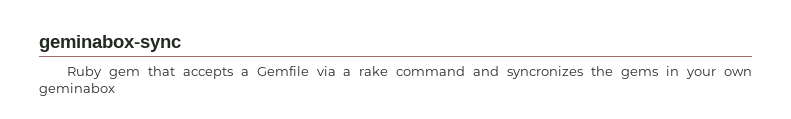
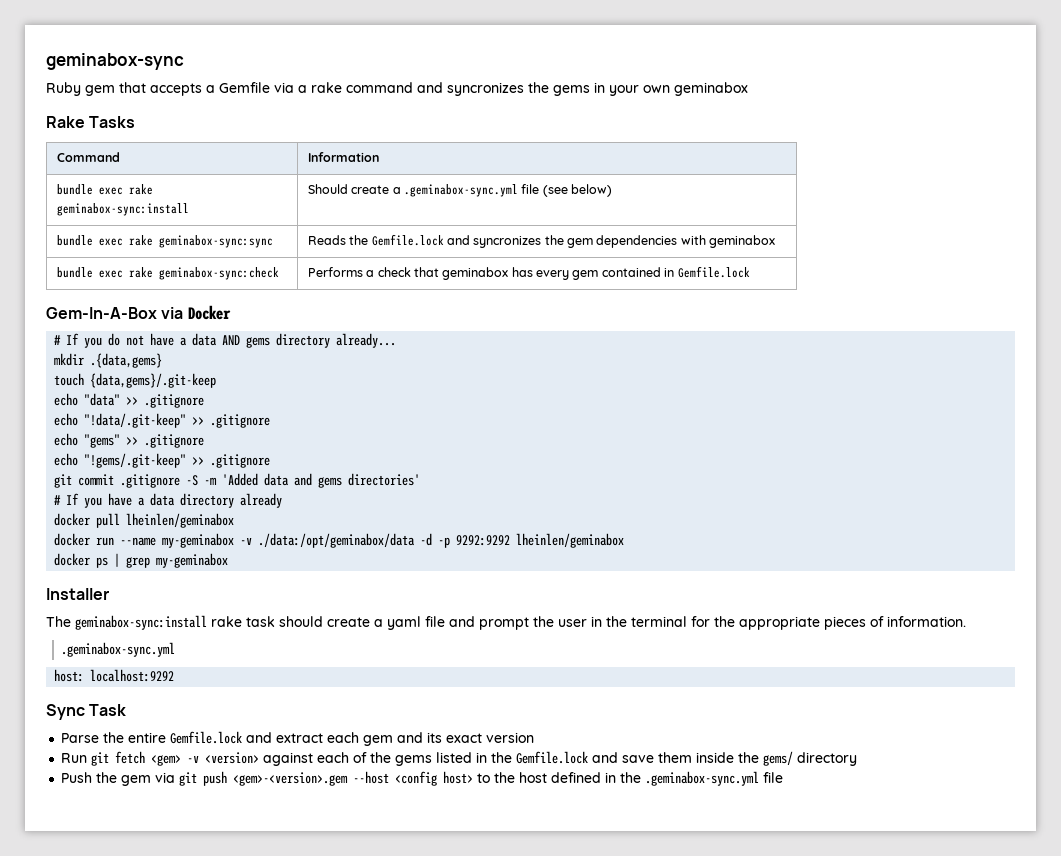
+ Rake Tasks
+ Command | Information
+ bundle exec rake geminabox-sync:install | Should create a .geminabox-sync.yml file (see below)
+ bundle exec rake geminabox-sync:sync | Reads the Gemfile.lock and syncronizes the gem dependencies with geminabox
+ bundle exec rake geminabox-sync:check | Performs a check that geminabox has every gem contained in Gemfile.lock
+ Gem-In-A-Box via Docker
+ # If you do not have a data AND gems directory already...
+ mkdir .{data,gems}
+ touch {data,gems}/.git-keep
+ echo "data" >> .gitignore
+ echo "!data/.git-keep" >> .gitignore
+ echo "gems" >> .gitignore
+ echo "!gems/.git-keep" >> .gitignore
+ git commit .gitignore -S -m 'Added data and gems directories'
+ # If you have a data directory already
+ docker pull lheinlen/geminabox
+ docker run --name my-geminabox -v ./data:/opt/geminabox/data -d -p 9292:9292 lheinlen/geminabox
+ docker ps | grep my-geminabox
+ Installer
+ The geminabox-sync:install rake task should create a yaml file and prompt the user in the terminal for the appropriate pieces of information.
+ .geminabox-sync.yml
+ host: localhost:9292
+ Sync Task
+ Parse the entire Gemfile.lock and extract each gem and its exact version
+ Run git fetch <gem> -v <version> against each of the gems listed in the Gemfile.lock and save them inside the gems/ directory
+ Push the gem via git push <gem>-<version>.gem --host <config host> to the host defined in the .geminabox-sync.yml file

